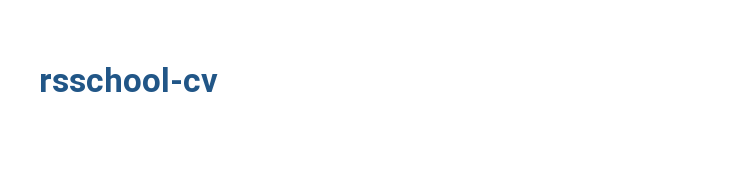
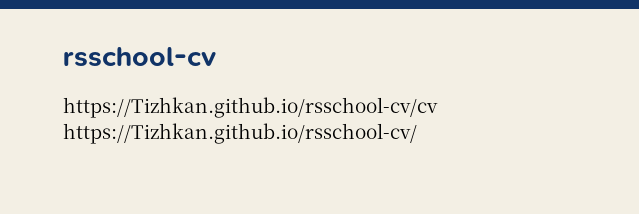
+ https://Tizhkan.github.io/rsschool-cv/cv https://Tizhkan.github.io/rsschool-cv/

